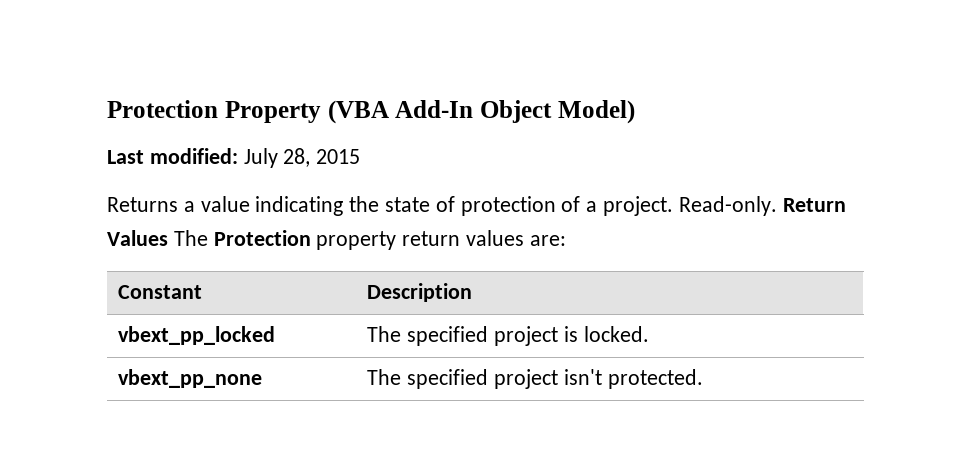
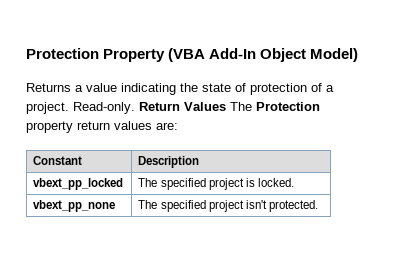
- Last modified: July 28, 2015

